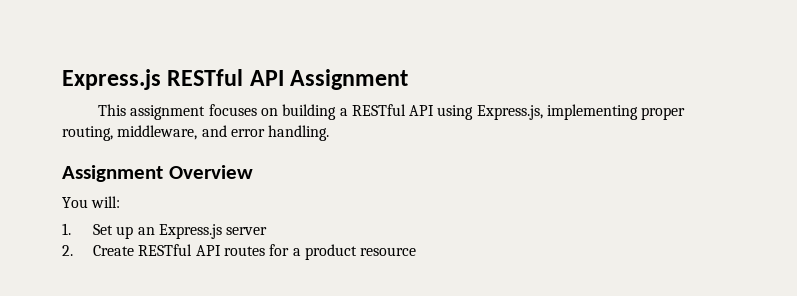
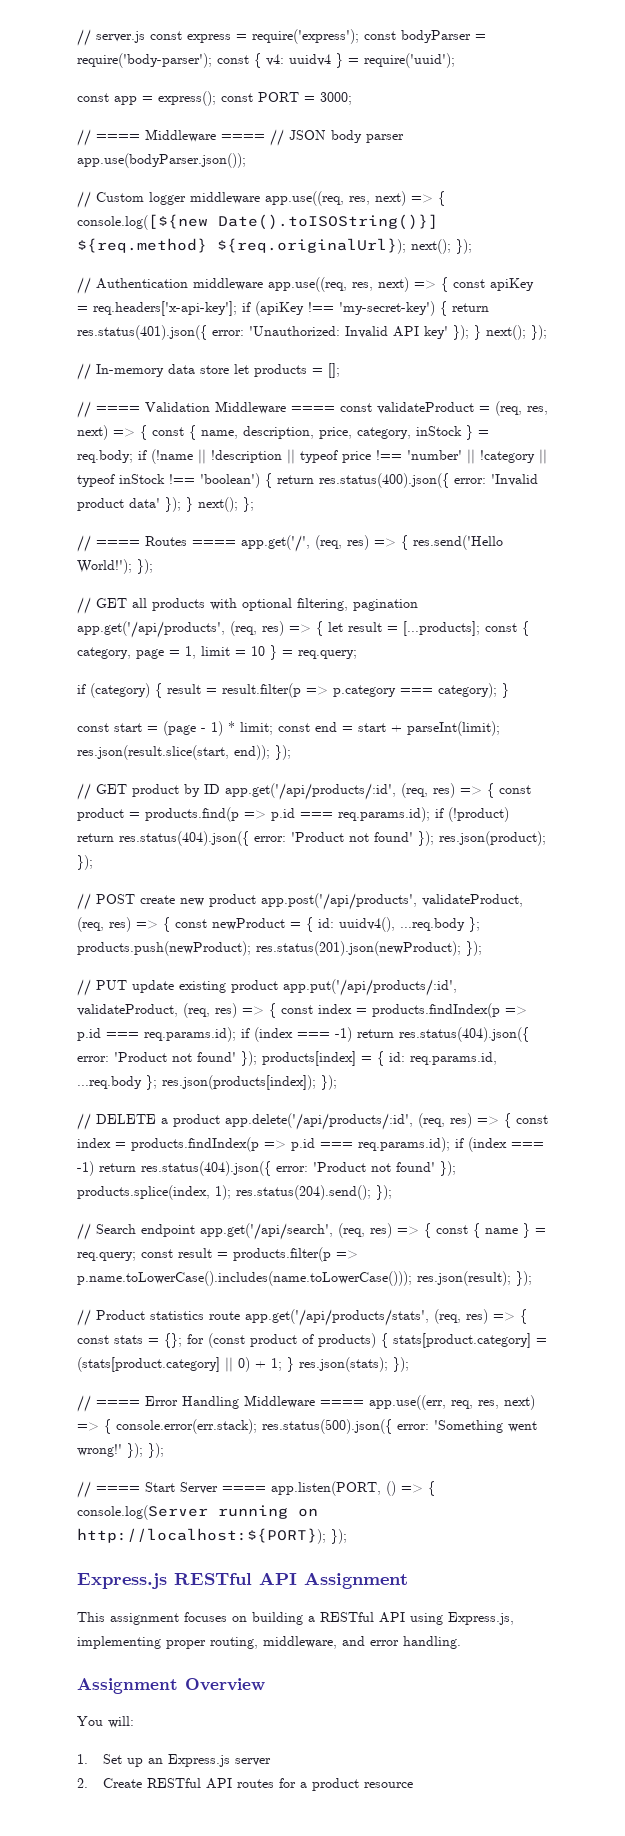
+ // server.js const express = require('express'); const bodyParser = require('body-parser'); const { v4: uuidv4 } = require('uuid');
+ const app = express(); const PORT = 3000;
+ // ==== Middleware ==== // JSON body parser app.use(bodyParser.json());
+ // Custom logger middleware app.use((req, res, next) => { console.log([${new Date().toISOString()}] ${req.method} ${req.originalUrl}); next(); });
+ // Authentication middleware app.use((req, res, next) => { const apiKey = req.headers['x-api-key']; if (apiKey !== 'my-secret-key') { return res.status(401).json({ error: 'Unauthorized: Invalid API key' }); } next(); });
+ // In-memory data store let products = [];
+ // ==== Validation Middleware ==== const validateProduct = (req, res, next) => { const { name, description, price, category, inStock } = req.body; if (!name || !description || typeof price !== 'number' || !category || typeof inStock !== 'boolean') { return res.status(400).json({ error: 'Invalid product data' }); } next(); };
+ // ==== Routes ==== app.get('/', (req, res) => { res.send('Hello World!'); });
+ // GET all products with optional filtering, pagination app.get('/api/products', (req, res) => { let result = [...products]; const { category, page = 1, limit = 10 } = req.query;
+ if (category) { result = result.filter(p => p.category === category); }
+ const start = (page - 1) * limit; const end = start + parseInt(limit); res.json(result.slice(start, end)); });
+ // GET product by ID app.get('/api/products/:id', (req, res) => { const product = products.find(p => p.id === req.params.id); if (!product) return res.status(404).json({ error: 'Product not found' }); res.json(product); });
+ // POST create new product app.post('/api/products', validateProduct, (req, res) => { const newProduct = { id: uuidv4(), ...req.body }; products.push(newProduct); res.status(201).json(newProduct); });
+ // PUT update existing product app.put('/api/products/:id', validateProduct, (req, res) => { const index = products.findIndex(p => p.id === req.params.id); if (index === -1) return res.status(404).json({ error: 'Product not found' }); products[index] = { id: req.params.id, ...req.body }; res.json(products[index]); });
+ // DELETE a product app.delete('/api/products/:id', (req, res) => { const index = products.findIndex(p => p.id === req.params.id); if (index === -1) return res.status(404).json({ error: 'Product not found' }); products.splice(index, 1); res.status(204).send(); });
+ // Search endpoint app.get('/api/search', (req, res) => { const { name } = req.query; const result = products.filter(p => p.name.toLowerCase().includes(name.toLowerCase())); res.json(result); });
+ // Product statistics route app.get('/api/products/stats', (req, res) => { const stats = {}; for (const product of products) { stats[product.category] = (stats[product.category] || 0) + 1; } res.json(stats); });
+ // ==== Error Handling Middleware ==== app.use((err, req, res, next) => { console.error(err.stack); res.status(500).json({ error: 'Something went wrong!' }); });
+ // ==== Start Server ==== app.listen(PORT, () => { console.log(Server running on http://localhost:${PORT}); });

